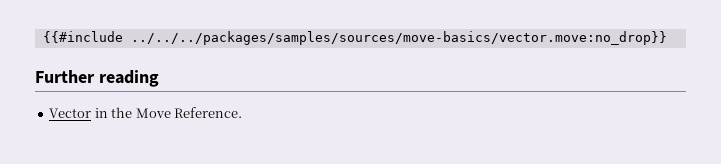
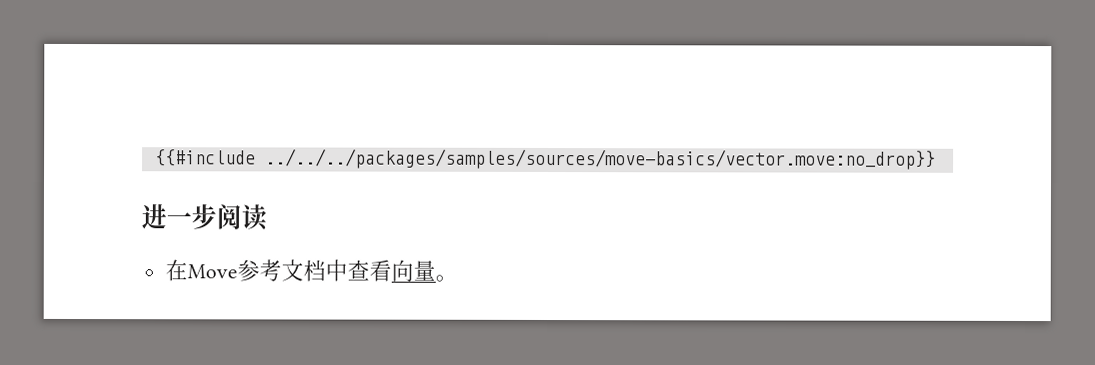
- Further reading
- Vector in the Move Reference.
+ 进一步阅读
+ 在Move参考文档中查看向量。

